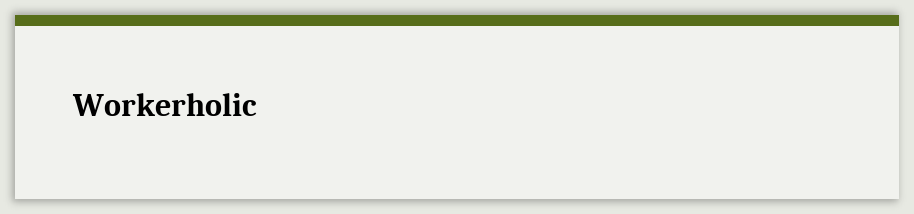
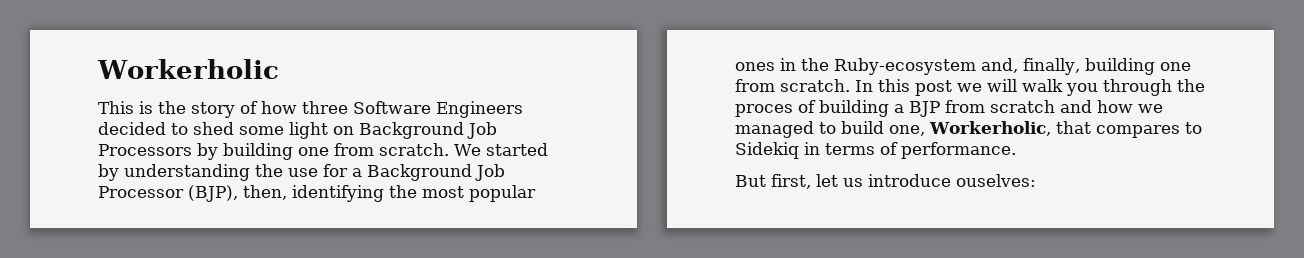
+ This is the story of how three Software Engineers decided to shed some light on Background Job Processors by building one from scratch. We started by understanding the use for a Background Job Processor (BJP), then, identifying the most popular ones in the Ruby-ecosystem and, finally, building one from scratch. In this post we will walk you through the proces of building a BJP from scratch and how we managed to build one, Workerholic, that compares to Sidekiq in terms of performance.
+ But first, let us introduce ouselves:

